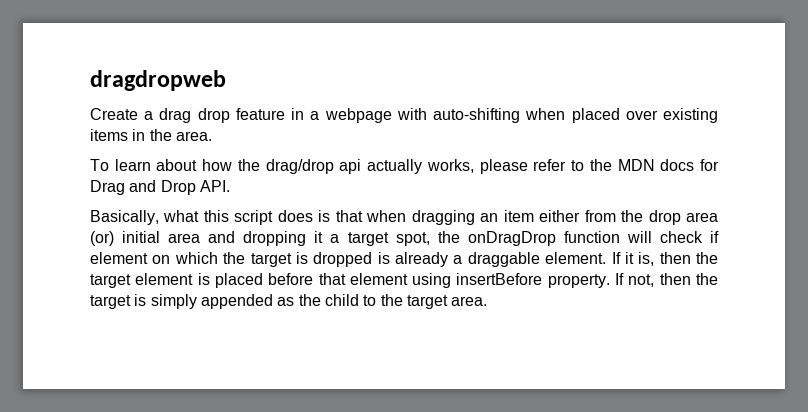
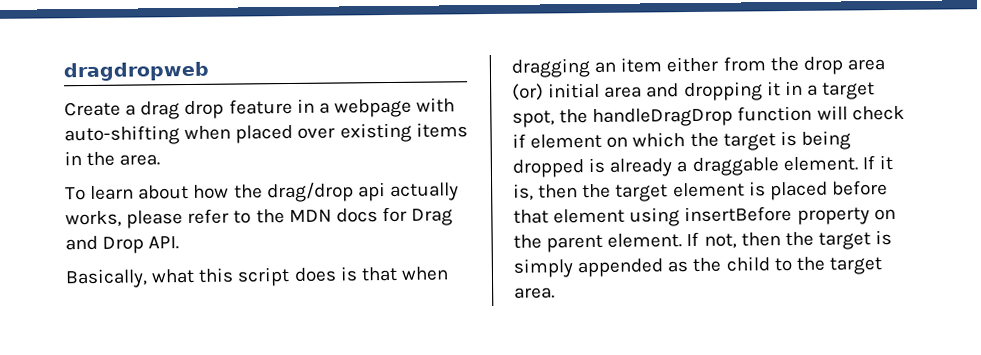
- Basically, what this script does is that when dragging an item either from the drop area (or) initial area and dropping it a target spot, the onDragDrop function will check if element on which the target is dropped is already a draggable element.
+ Basically, what this script does is that when dragging an item either from the drop area (or) initial area and dropping it in a target spot, the handleDragDrop function will check if element on which the target is being dropped is already a draggable element.
- If it is, then the target element is placed before that element using insertBefore property.
+ If it is, then the target element is placed before that element using insertBefore property on the parent element.

